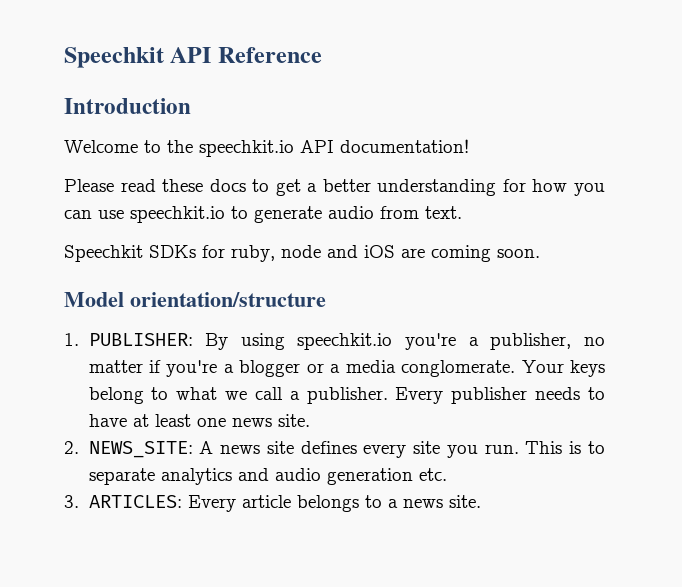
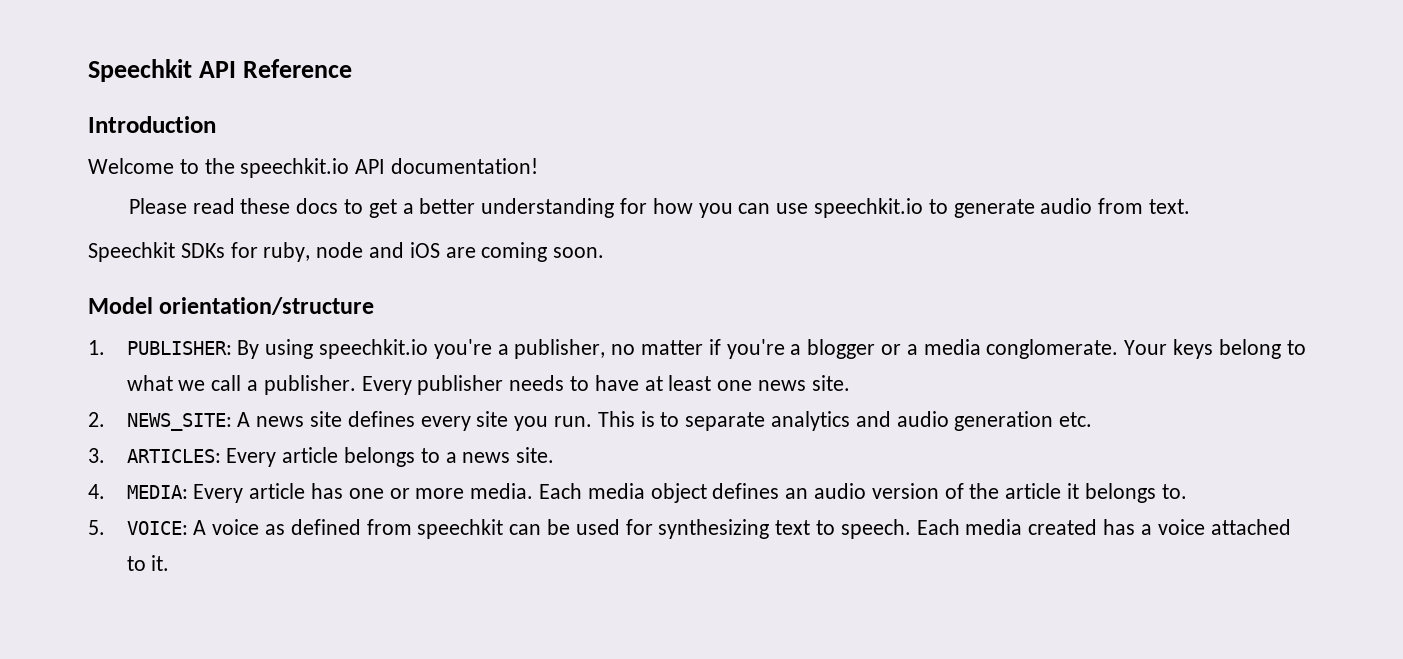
+ 4. MEDIA: Every article has one or more media. Each media object defines an audio version of the article it belongs to.
+ 5. VOICE: A voice as defined from speechkit can be used for synthesizing text to speech. Each media created has a voice attached to it.

